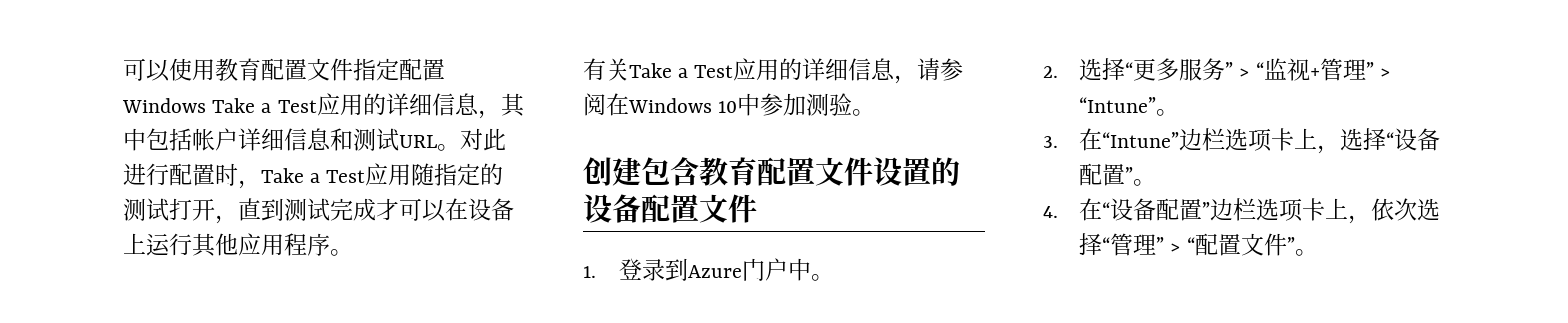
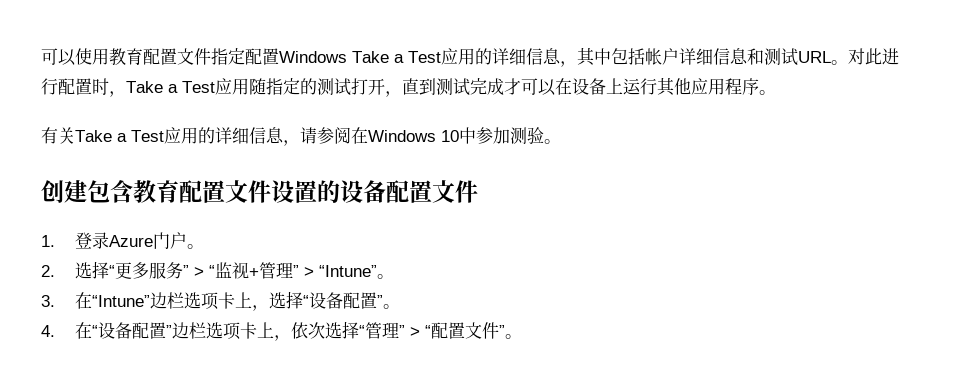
- 1.登录到Azure门户中。
+ 1.登录Azure门户。

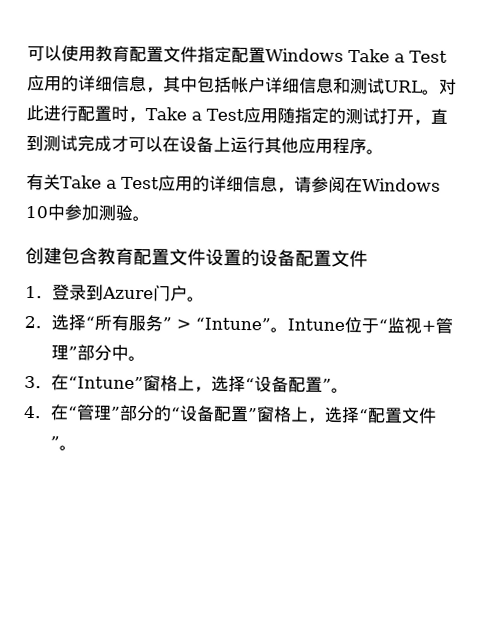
- 1.登录Azure门户。
+ 1.登录到Azure门户。
- 2.选择“更多服务” > “监视+管理” > “Intune”。
+ 2.选择“所有服务” > “Intune”。Intune位于“监视+管理”部分中。
- 3.在“Intune”边栏选项卡上，选择“设备配置”。
+ 3.在“Intune”窗格上，选择“设备配置”。
- 4.在“设备配置”边栏选项卡上，依次选择“管理” > “配置文件”。
+ 4.在“管理”部分的“设备配置”窗格上，选择“配置文件”。

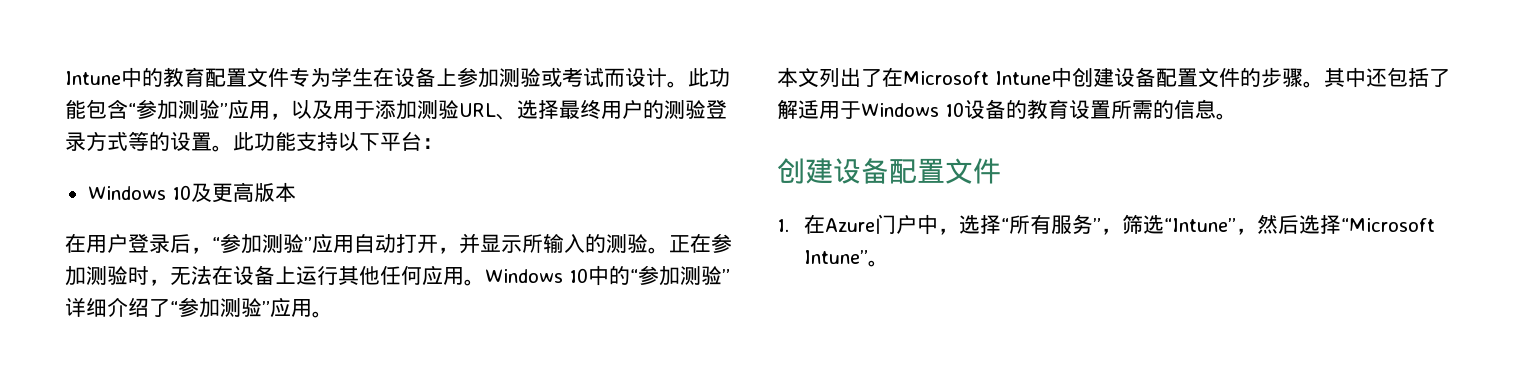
- 可以使用教育配置文件指定配置Windows Take a Test应用的详细信息，其中包括帐户详细信息和测试URL。对此进行配置时，Take a Test应用随指定的测试打开，直到测试完成才可以在设备上运行其他应用程序。
- 有关Take a Test应用的详细信息，请参阅在Windows 10中参加测验。
- 创建包含教育配置文件设置的设备配置文件
+ Intune中的教育配置文件专为学生在设备上参加测验或考试而设计。此功能包含“参加测验”应用，以及用于添加测验URL、选择最终用户的测验登录方式等的设置。此功能支持以下平台：
+ Windows 10及更高版本
+ 在用户登录后，“参加测验”应用自动打开，并显示所输入的测验。正在参加测验时，无法在设备上运行其他任何应用。Windows 10中的“参加测验”详细介绍了“参加测验”应用。
+ 本文列出了在Microsoft Intune中创建设备配置文件的步骤。其中还包括了解适用于Windows 10设备的教育设置所需的信息。
+ 创建设备配置文件
- 1.登录到Azure门户。
- 2.选择“所有服务” > “Intune”。Intune位于“监视+管理”部分中。
- 3.在“Intune”窗格上，选择“设备配置”。
- 4.在“管理”部分的“设备配置”窗格上，选择“配置文件”。
+ 1.在Azure门户中，选择“所有服务”，筛选“Intune”，然后选择“Microsoft Intune”。

